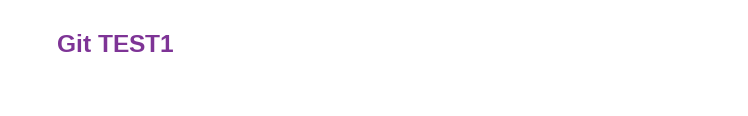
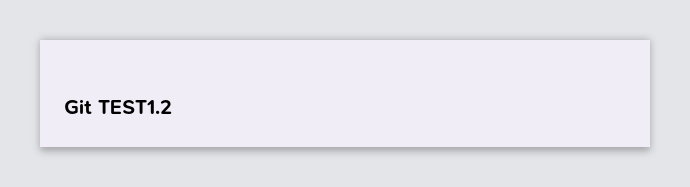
- Git TEST1
+ Git TEST1.2

